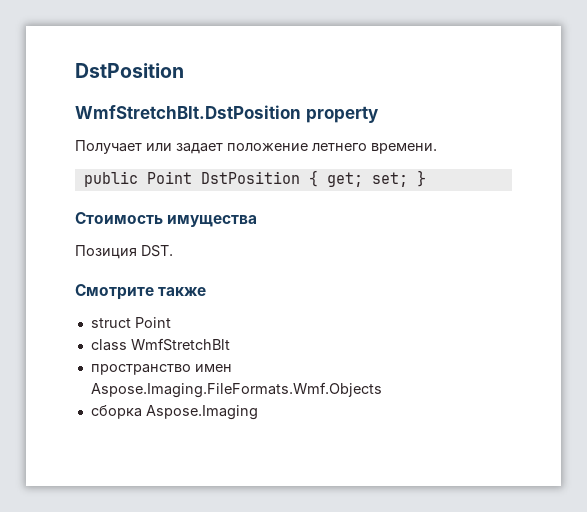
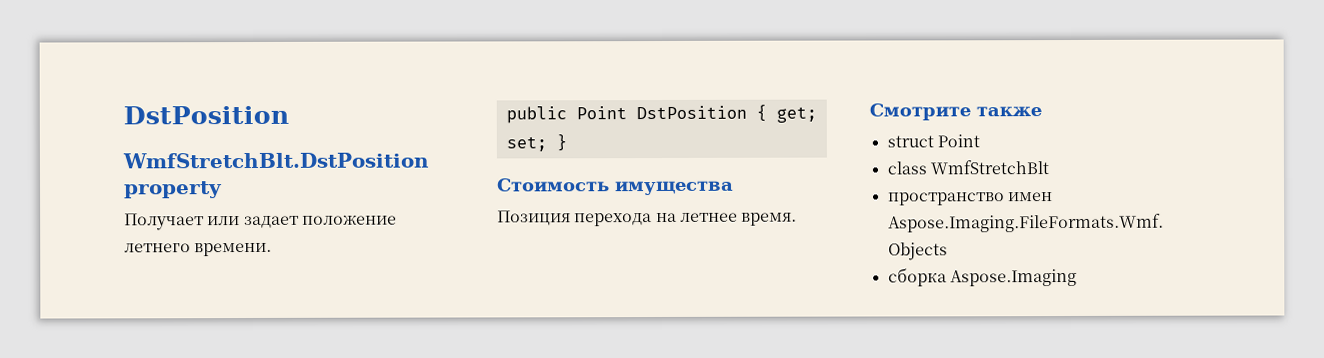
- Позиция DST.
+ Позиция перехода на летнее время.

